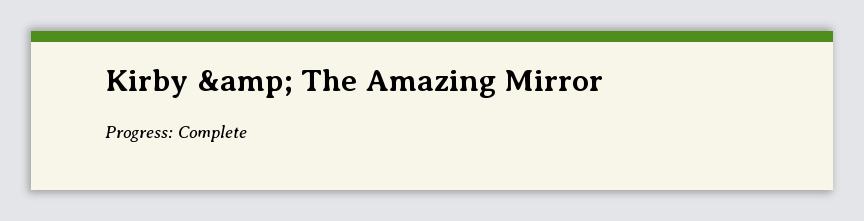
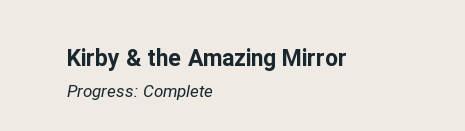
- Kirby &amp; The Amazing Mirror
+ Kirby & the Amazing Mirror

